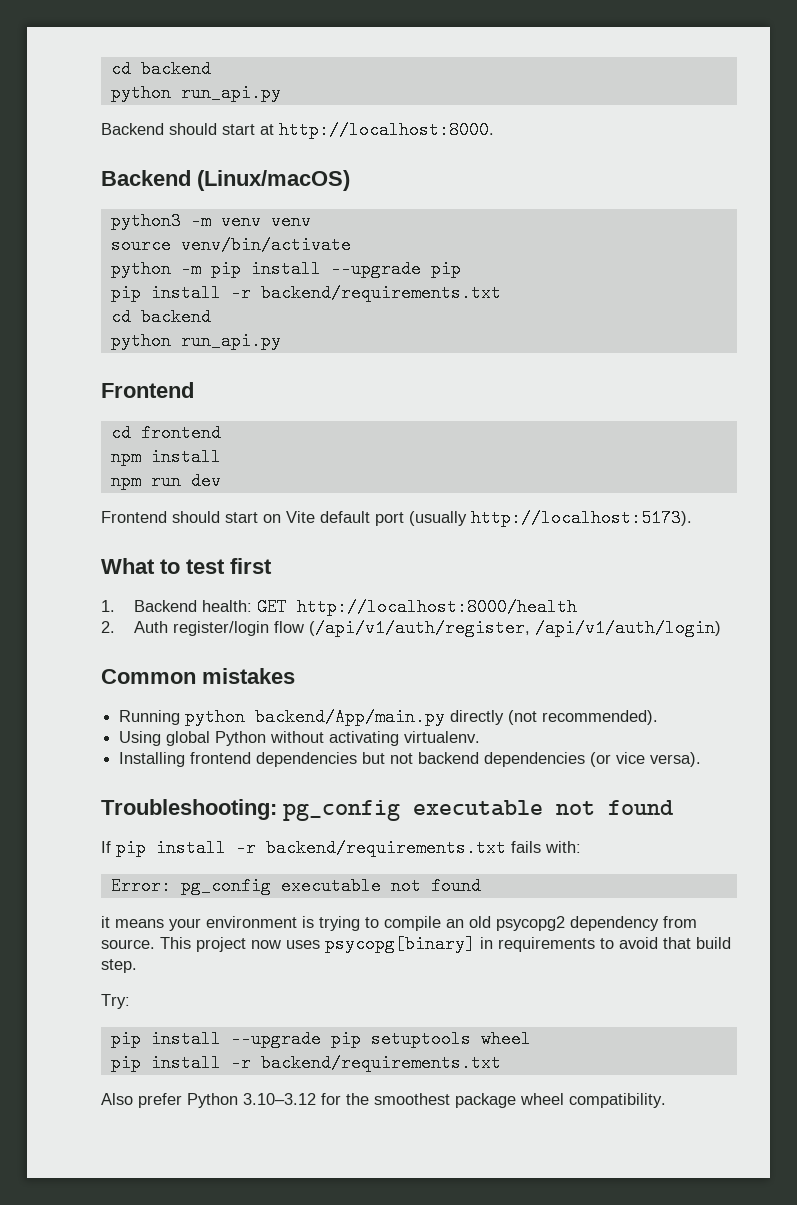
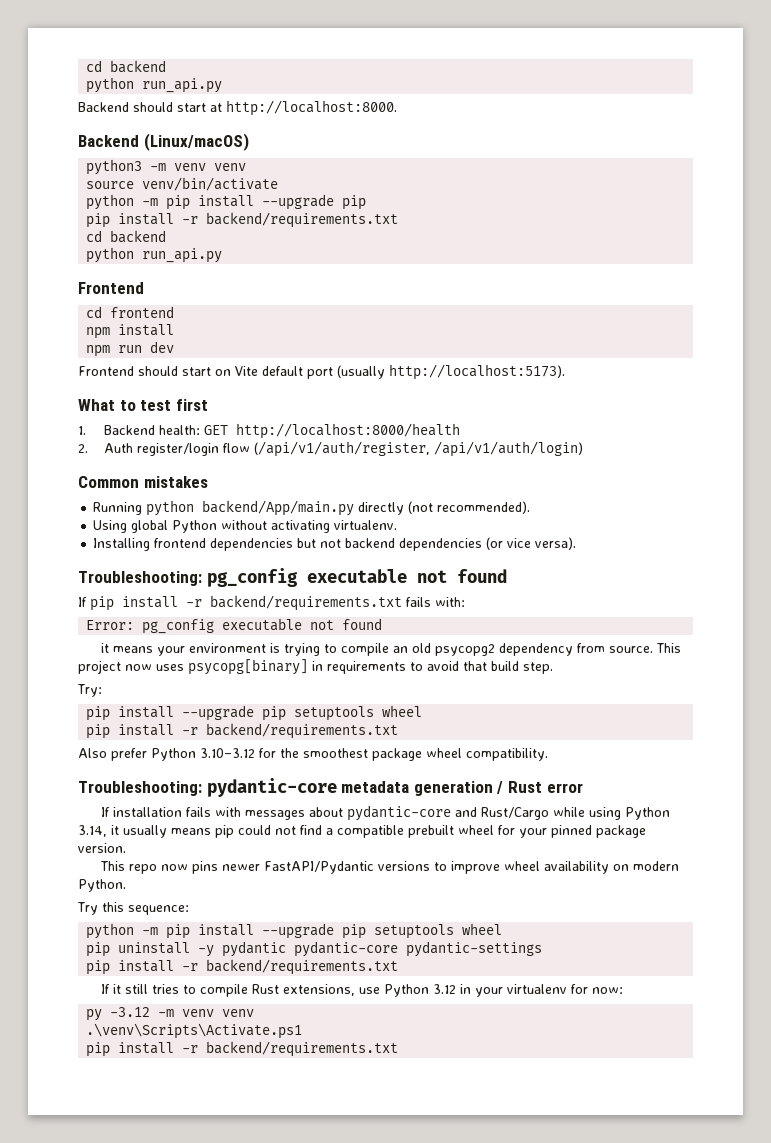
+ Troubleshooting: pydantic-core metadata generation / Rust error
+ If installation fails with messages about pydantic-core and Rust/Cargo while using Python 3.14, it usually means pip could not find a compatible prebuilt wheel for your pinned package version.
+ This repo now pins newer FastAPI/Pydantic versions to improve wheel availability on modern Python.
+ Try this sequence:
+ python -m pip install --upgrade pip setuptools wheel
+ pip uninstall -y pydantic pydantic-core pydantic-settings
+ pip install -r backend/requirements.txt
+ If it still tries to compile Rust extensions, use Python 3.12 in your virtualenv for now:
+ py -3.12 -m venv venv
+ .\venv\Scripts\Activate.ps1
+ pip install -r backend/requirements.txt

